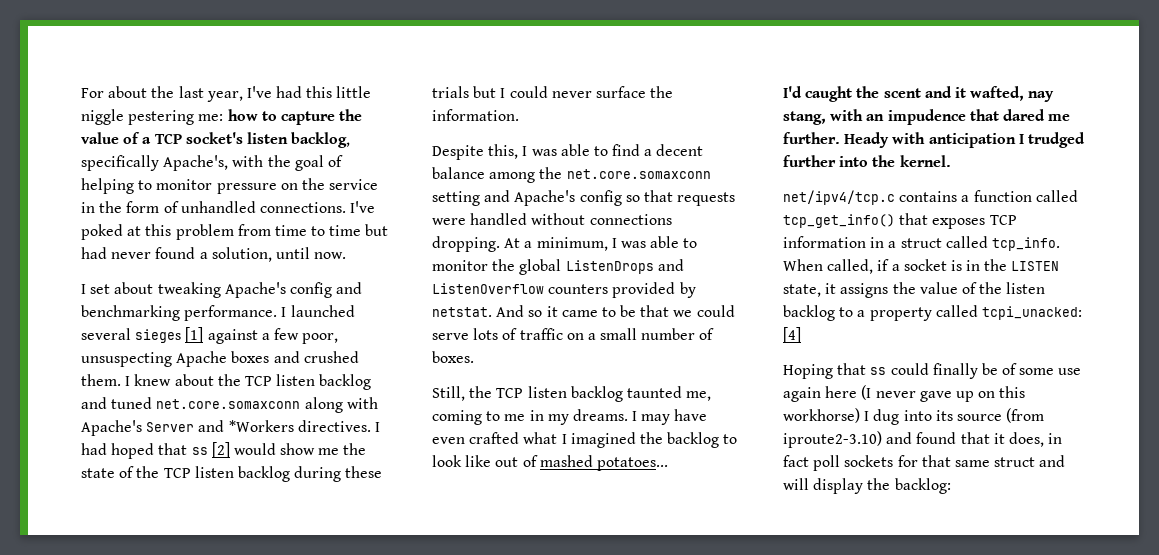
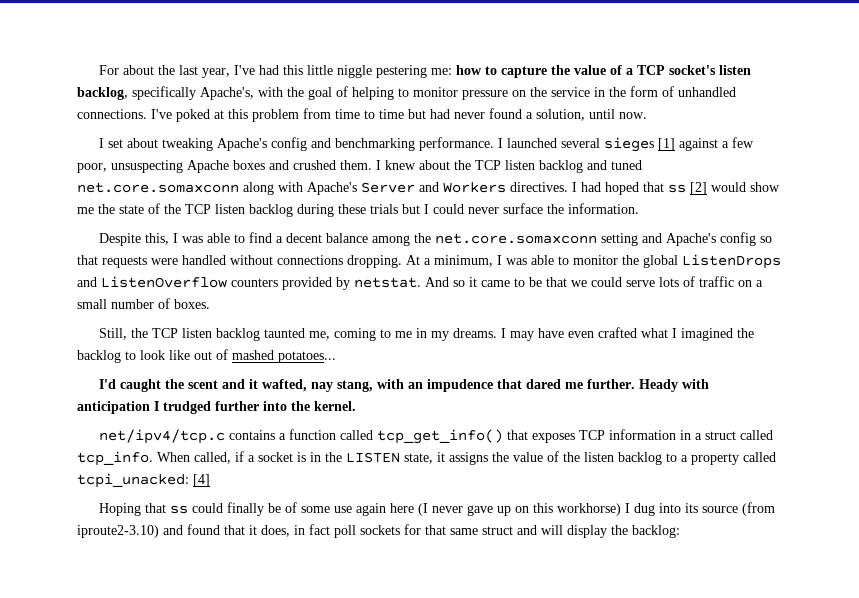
- I knew about the TCP listen backlog and tuned net.core.somaxconn along with Apache's Server and *Workers directives.
+ I knew about the TCP listen backlog and tuned net.core.somaxconn along with Apache's Server and Workers directives.

